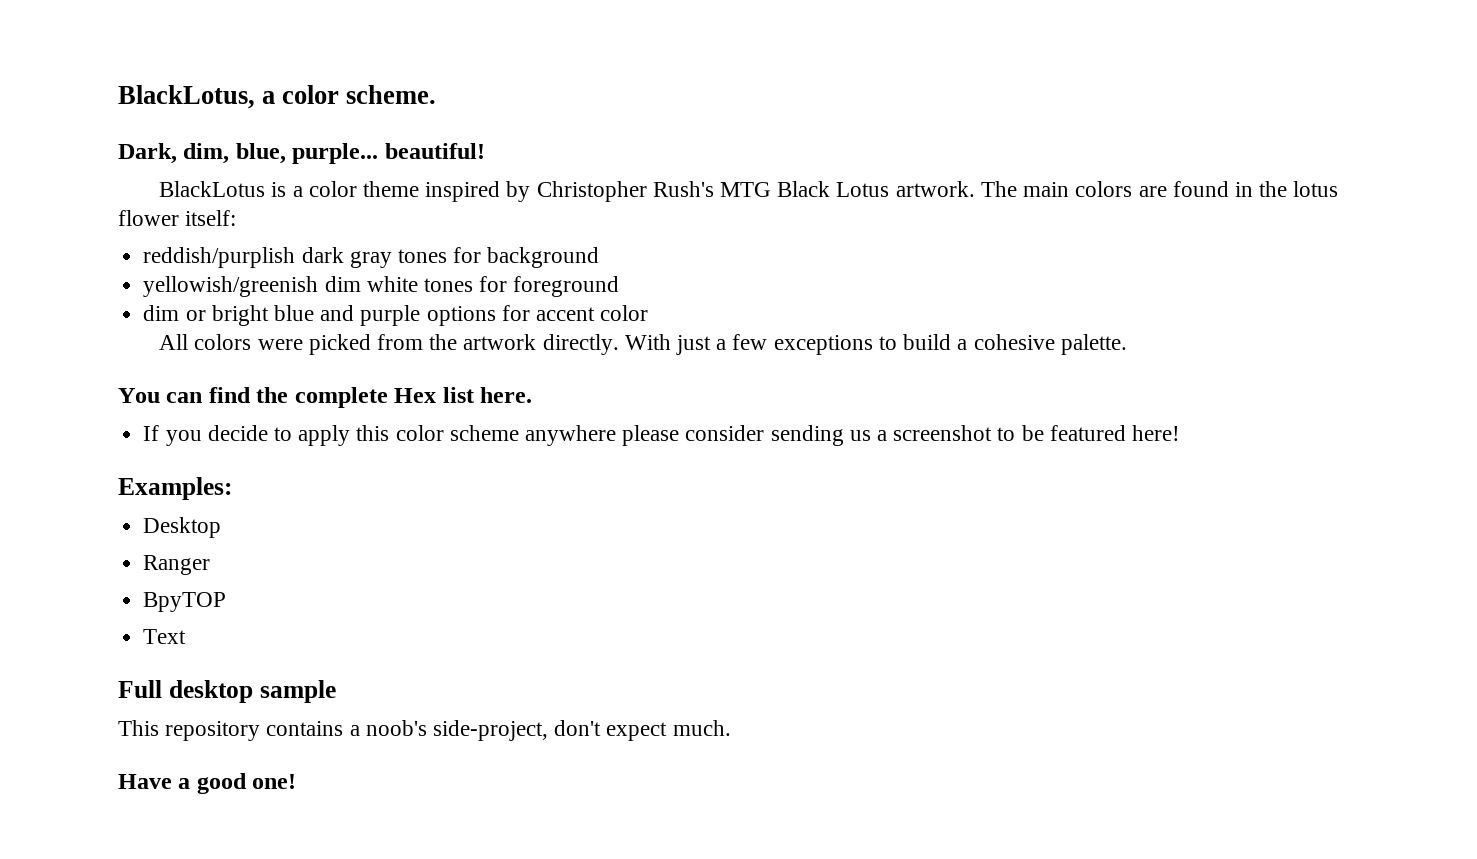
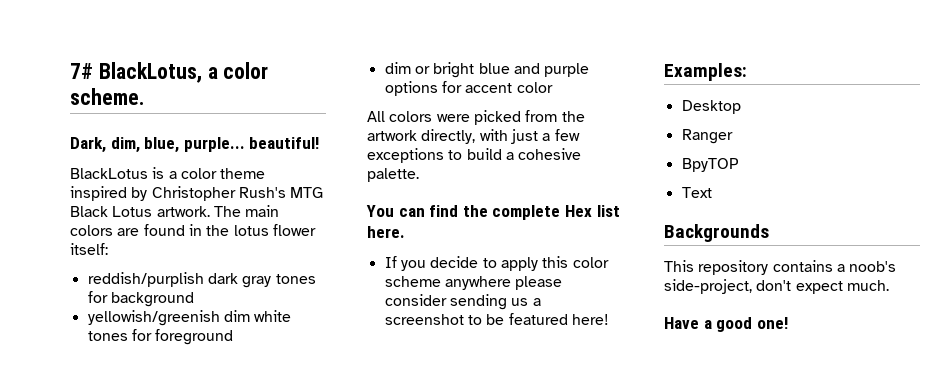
- BlackLotus, a color scheme.
+ 7# BlackLotus, a color scheme.
- All colors were picked from the artwork directly. With just a few exceptions to build a cohesive palette.
+ All colors were picked from the artwork directly, with just a few exceptions to build a cohesive palette.
- Full desktop sample
+ Backgrounds

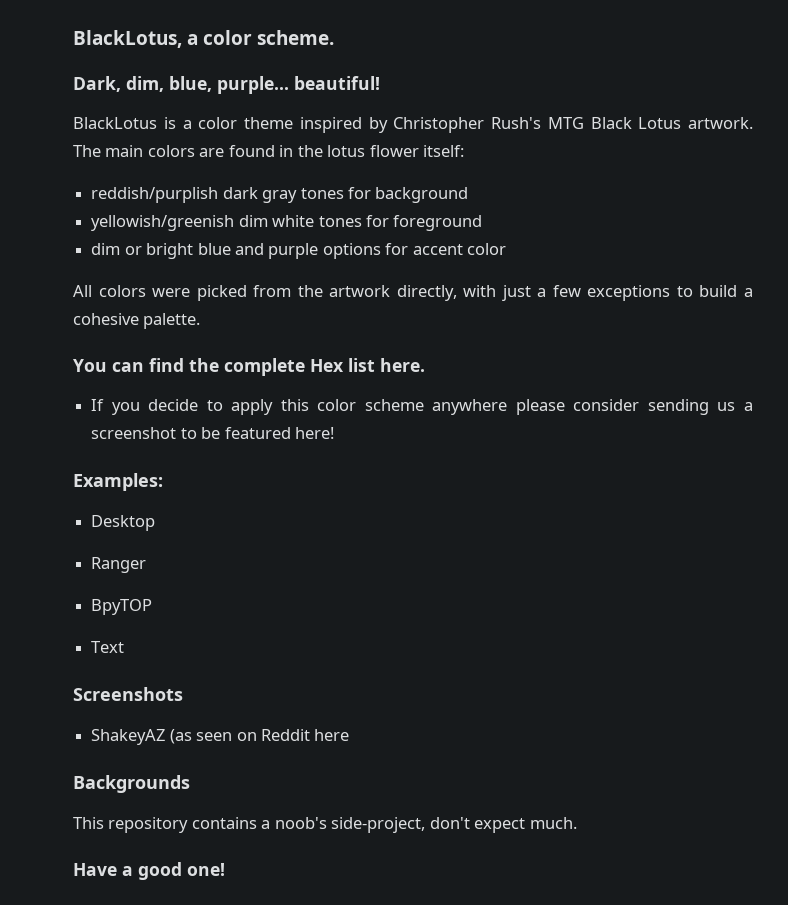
- 7# BlackLotus, a color scheme.
+ BlackLotus, a color scheme.
+ Screenshots
+ ShakeyAZ (as seen on Reddit here

